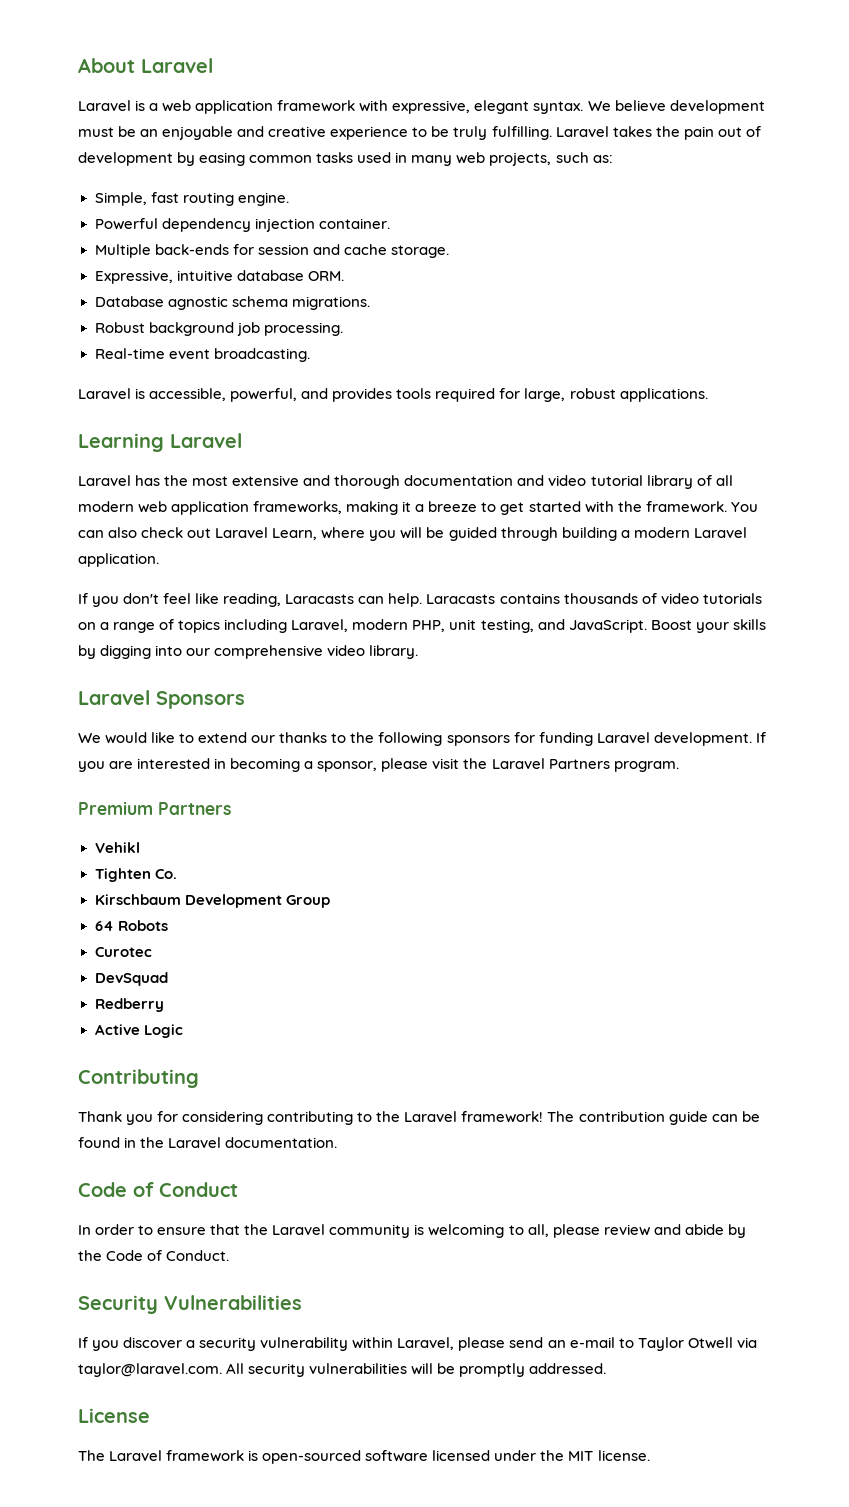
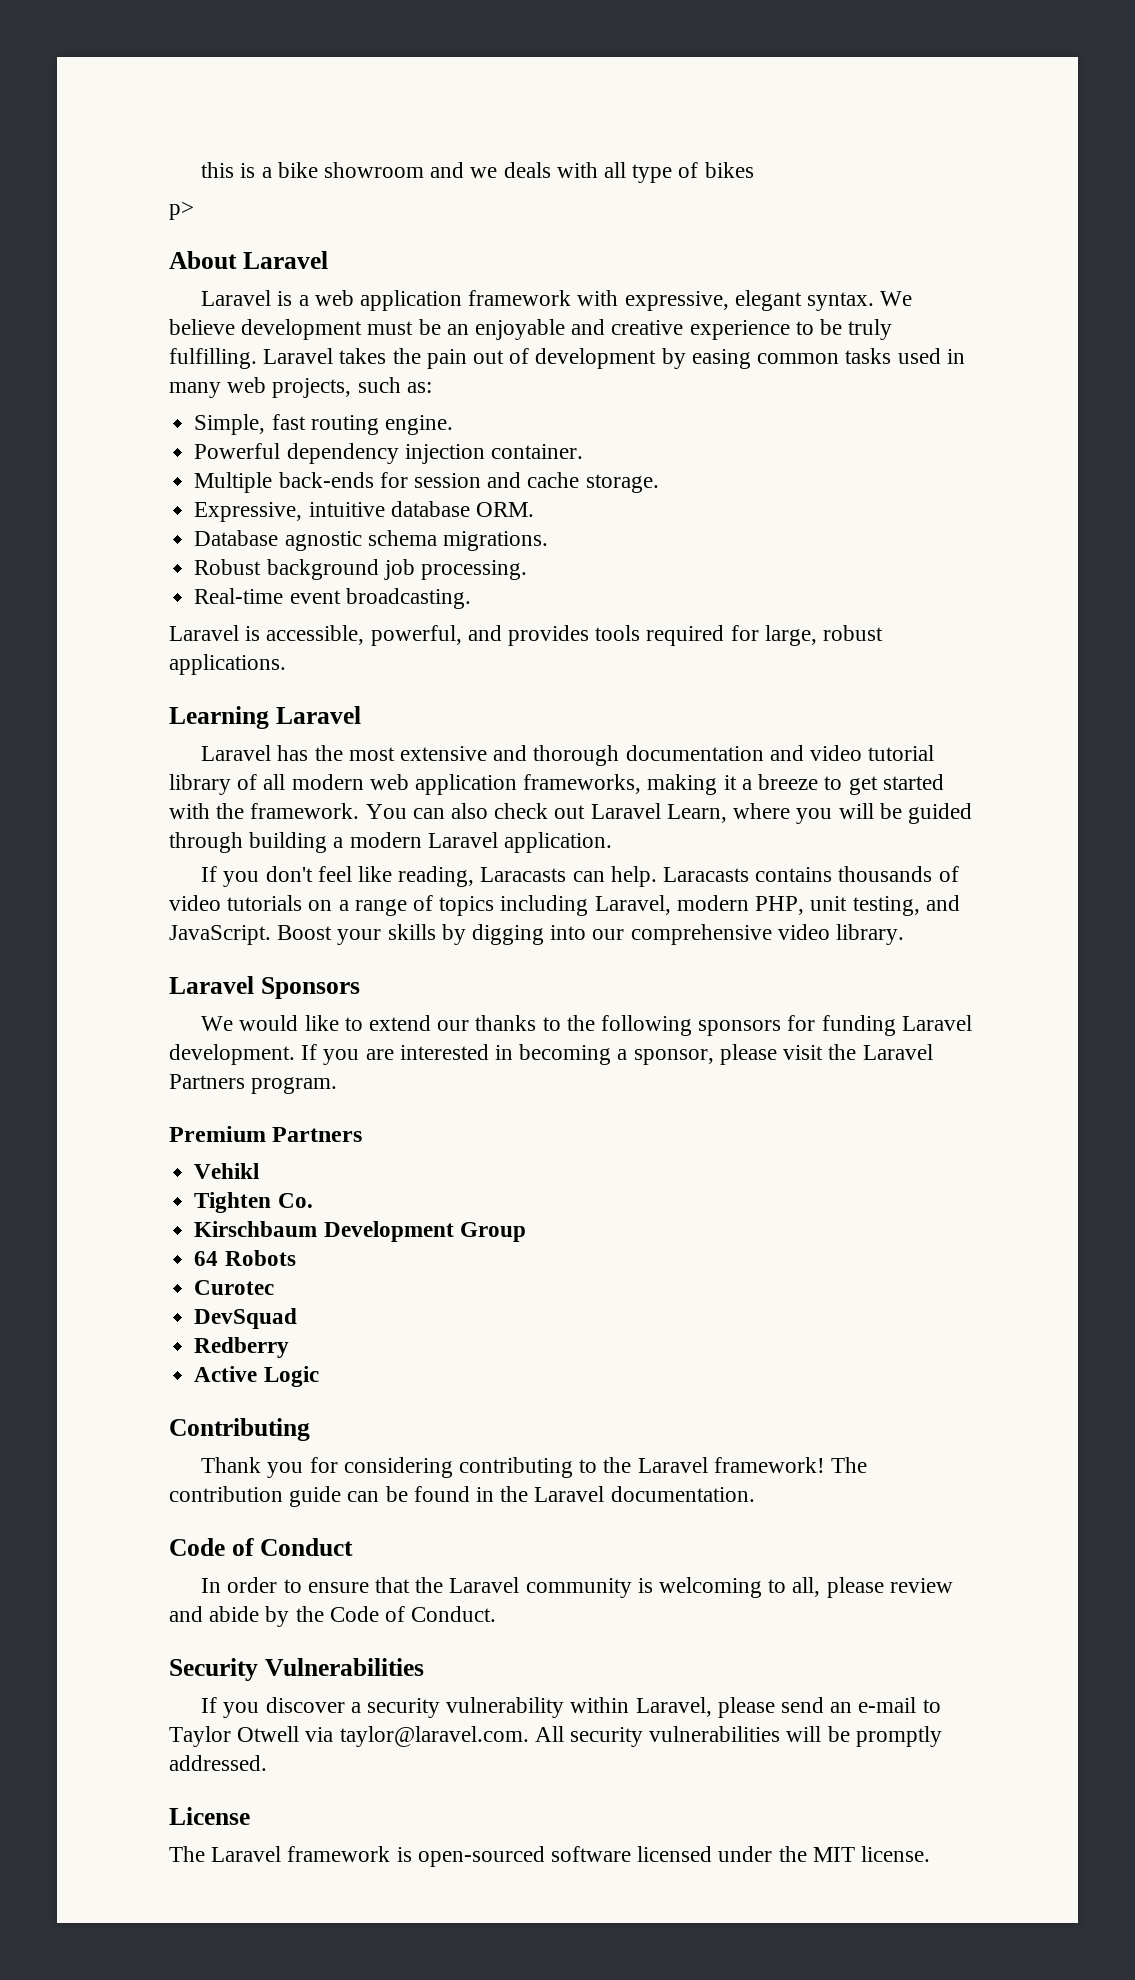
+ this is a bike showroom and we deals with all type of bikes
+ p>

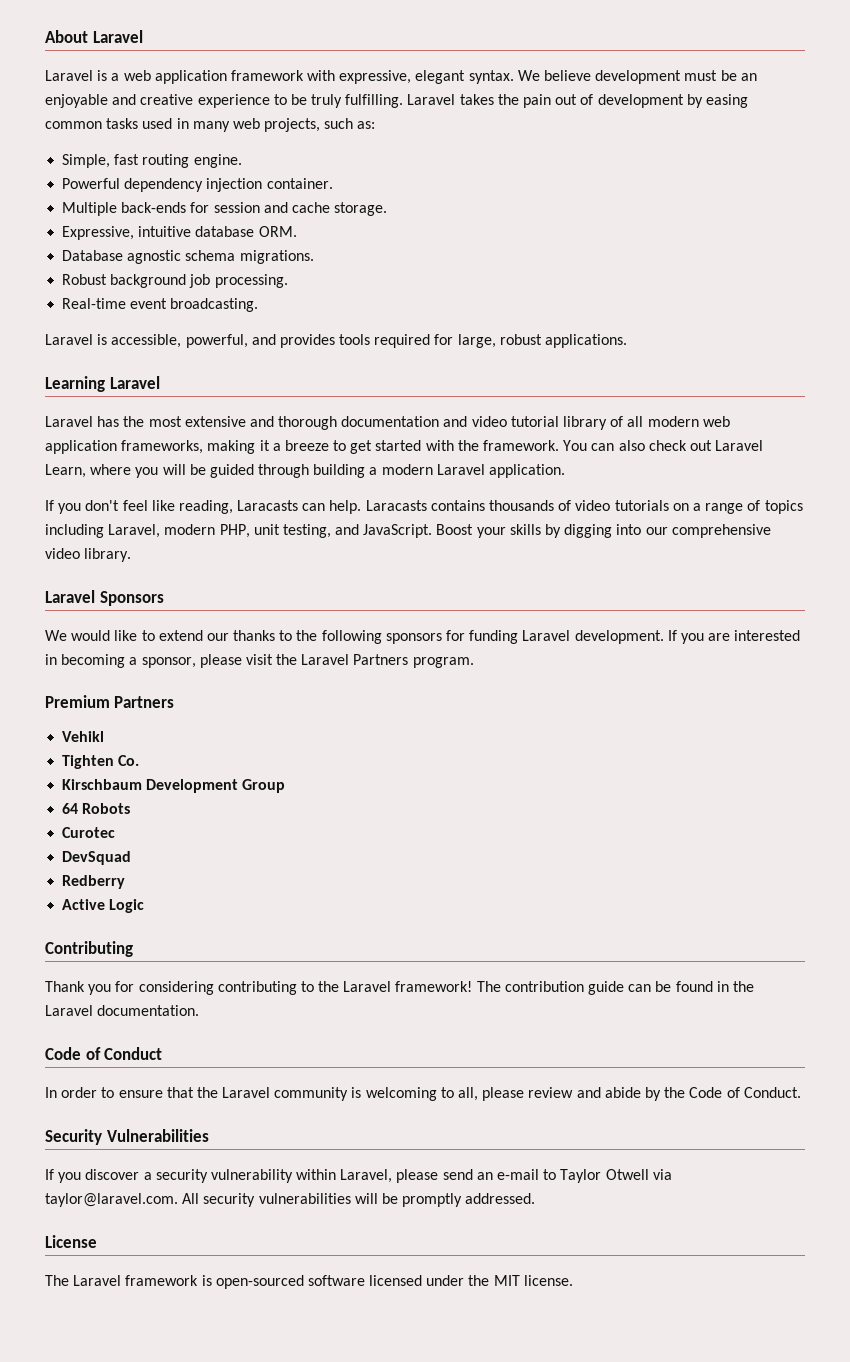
- this is a bike showroom and we deals with all type of bikes
- p>

